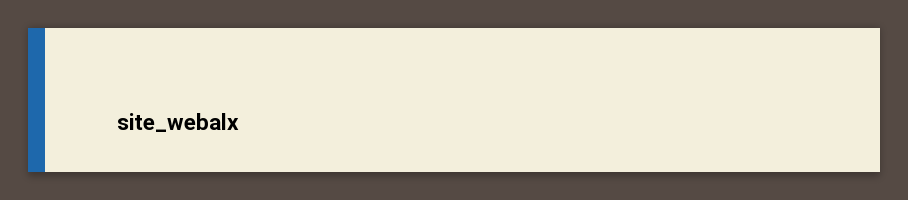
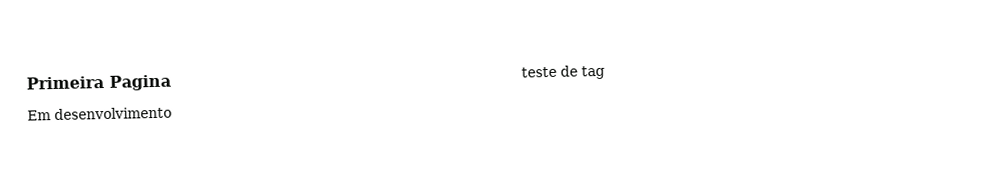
- site_webalx
+ Primeira Pagina
+ Em desenvolvimento
+ teste de tag

